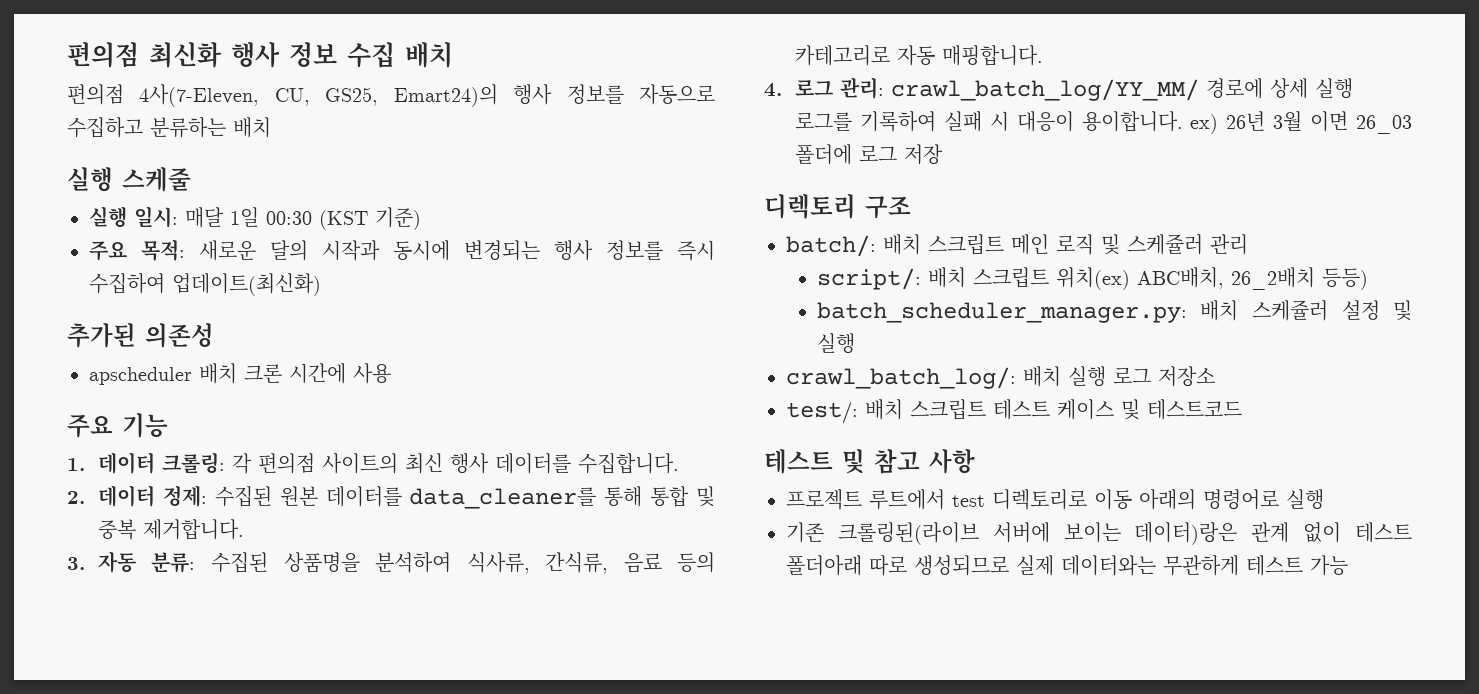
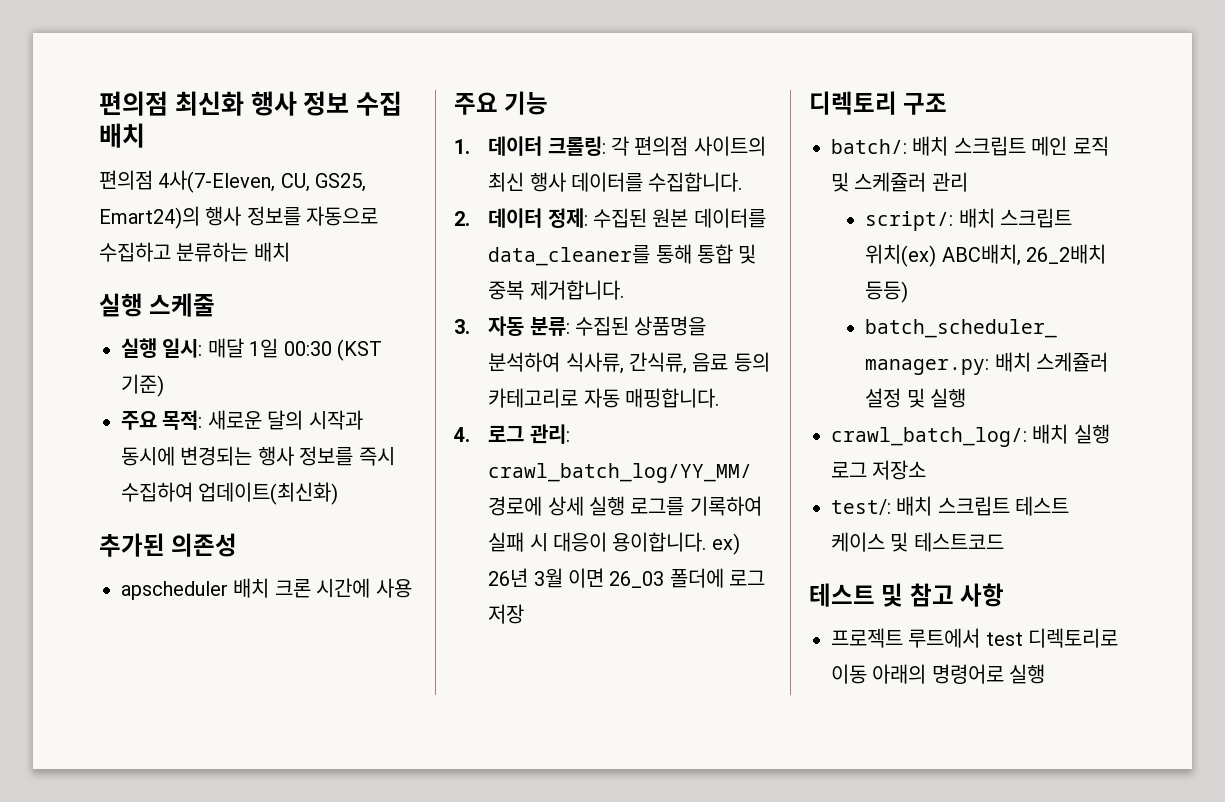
- 기존 크롤링된(라이브 서버에 보이는 데이터)랑은 관계 없이 테스트 폴더아래 따로 생성되므로 실제 데이터와는 무관하게 테스트 가능

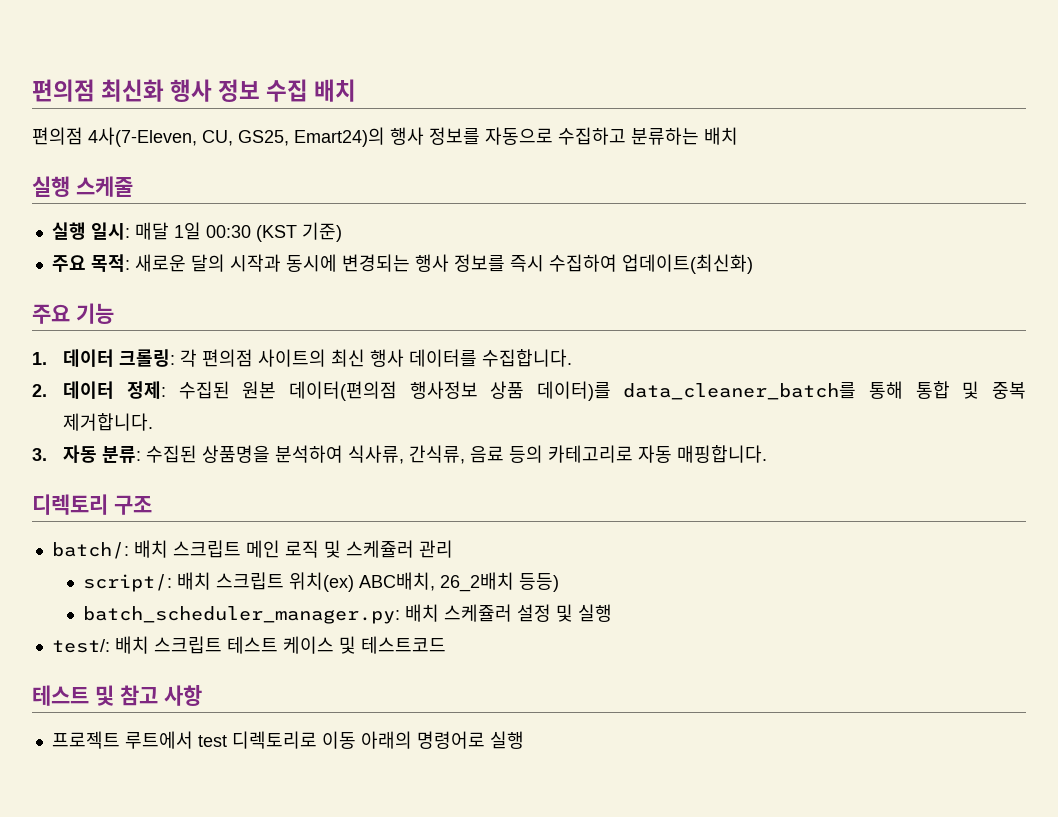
- 추가된 의존성
- apscheduler 배치 크론 시간에 사용
- 2. 데이터 정제: 수집된 원본 데이터를 data_cleaner를 통해 통합 및 중복 제거합니다.
+ 2. 데이터 정제: 수집된 원본 데이터(편의점 행사정보 상품 데이터)를 data_cleaner_batch를 통해 통합 및 중복 제거합니다.
- 4. 로그 관리: crawl_batch_log/YY_MM/ 경로에 상세 실행 로그를 기록하여 실패 시 대응이 용이합니다. ex) 26년 3월 이면 26_03 폴더에 로그 저장
- crawl_batch_log/: 배치 실행 로그 저장소

